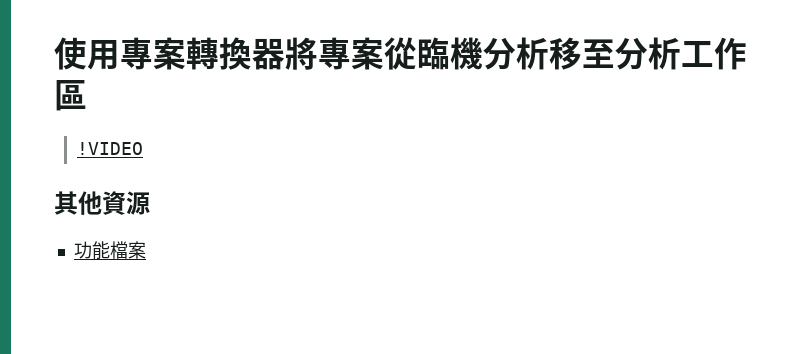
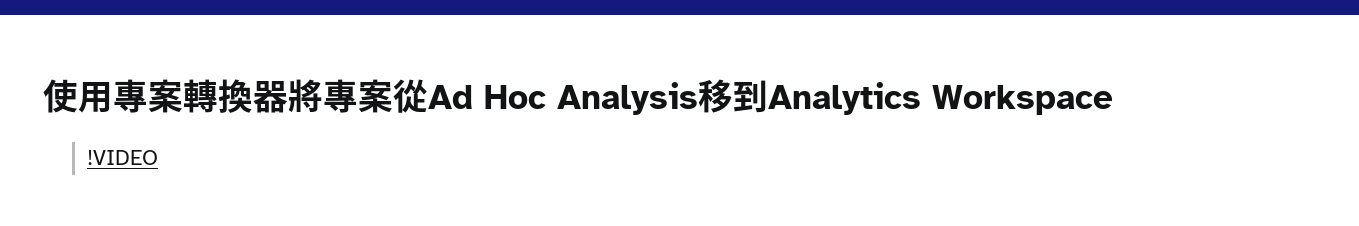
- 使用專案轉換器將專案從臨機分析移至分析工作區
+ 使用專案轉換器將專案從Ad Hoc Analysis移到Analytics Workspace
  !VIDEO
- 其他資源
- 功能檔案

